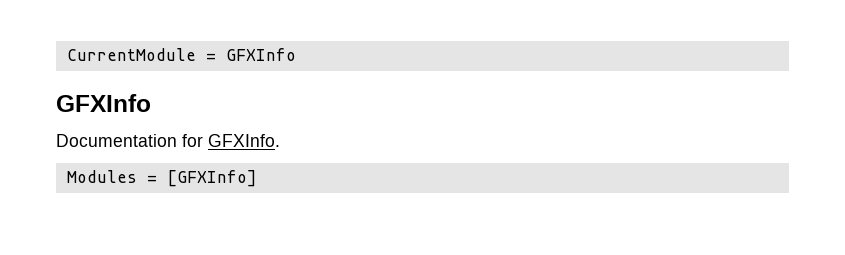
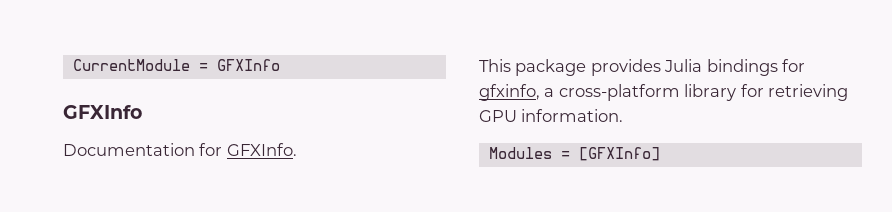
+ This package provides Julia bindings for gfxinfo, a cross-platform library for retrieving GPU information.

